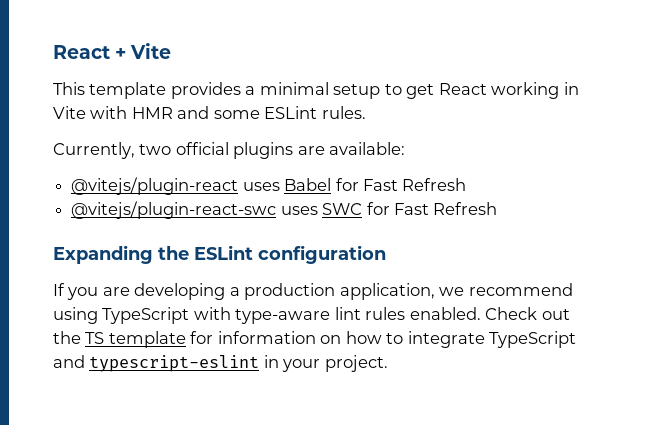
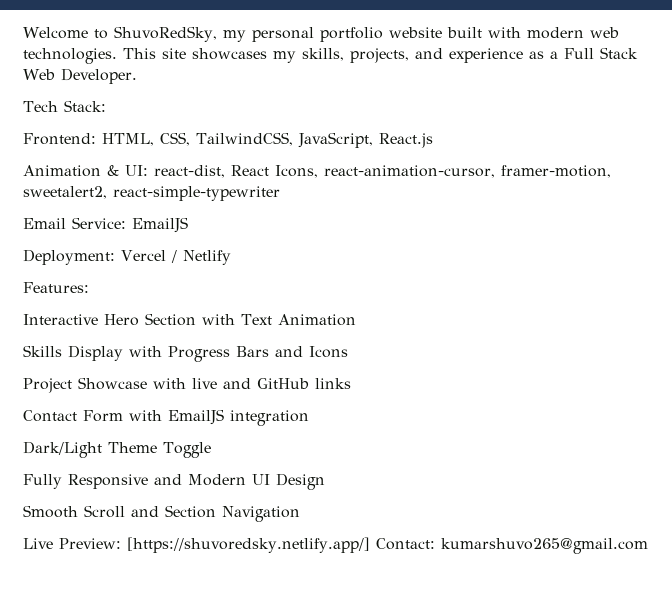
- React + Vite
- This template provides a minimal setup to get React working in Vite with HMR and some ESLint rules.
- Currently, two official plugins are available:
- @vitejs/plugin-react uses Babel for Fast Refresh
- @vitejs/plugin-react-swc uses SWC for Fast Refresh
- Expanding the ESLint configuration
- If you are developing a production application, we recommend using TypeScript with type-aware lint rules enabled. Check out the TS template for information on how to integrate TypeScript and typescript-eslint in your project.
+ Welcome to ShuvoRedSky, my personal portfolio website built with modern web technologies. This site showcases my skills, projects, and experience as a Full Stack Web Developer.
+ Tech Stack:
+ Frontend: HTML, CSS, TailwindCSS, JavaScript, React.js
+ Animation & UI: react-dist, React Icons, react-animation-cursor, framer-motion, sweetalert2, react-simple-typewriter
+ Email Service: EmailJS
+ Deployment: Vercel / Netlify
+ Features:
+ Interactive Hero Section with Text Animation
+ Skills Display with Progress Bars and Icons
+ Project Showcase with live and GitHub links
+ Contact Form with EmailJS integration
+ Dark/Light Theme Toggle
+ Fully Responsive and Modern UI Design
+ Smooth Scroll and Section Navigation
+ Live Preview: [https://shuvoredsky.netlify.app/] Contact: kumarshuvo265@gmail.com

